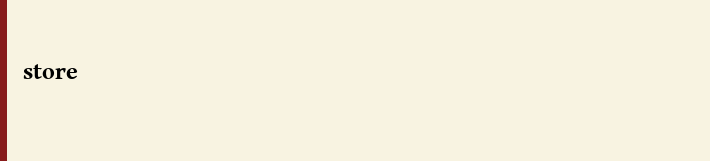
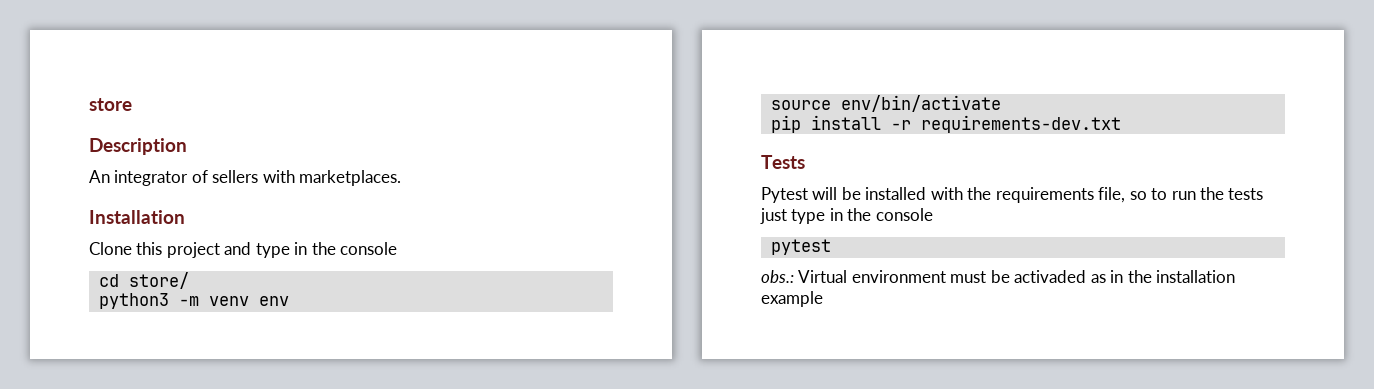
+ Description
+ An integrator of sellers with marketplaces.
+ Installation
+ Clone this project and type in the console
+ cd store/
+ python3 -m venv env
+ source env/bin/activate
+ pip install -r requirements-dev.txt
+ Tests
+ Pytest will be installed with the requirements file, so to run the tests just type in the console
+ pytest
+ obs.: Virtual environment must be activaded as in the installation example

